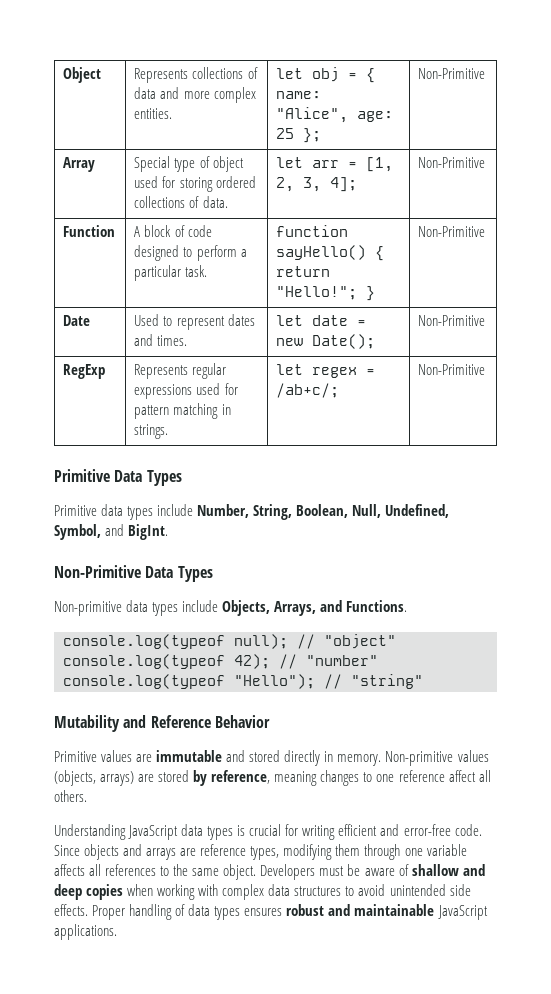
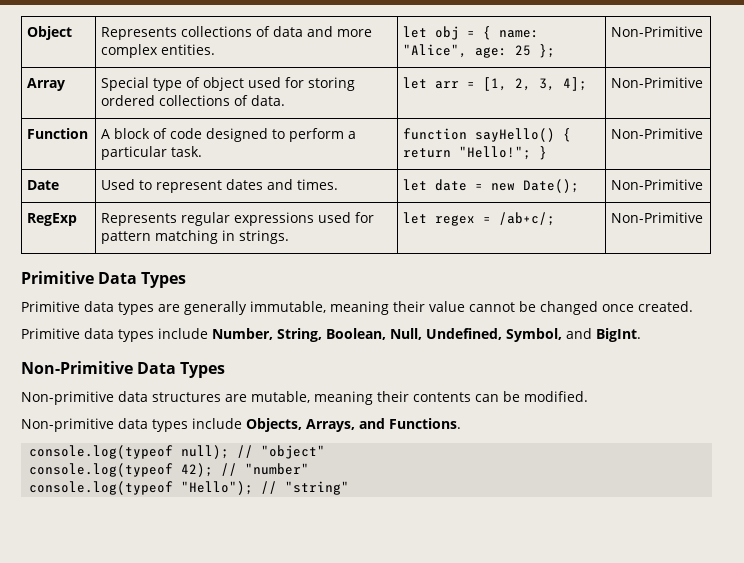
+ Primitive data types are generally immutable, meaning their value cannot be changed once created.
+ Non-primitive data structures are mutable, meaning their contents can be modified.
- Mutability and Reference Behavior
- Primitive values are immutable and stored directly in memory. Non-primitive values (objects, arrays) are stored by reference, meaning changes to one reference affect all others.
- Understanding JavaScript data types is crucial for writing efficient and error-free code. Since objects and arrays are reference types, modifying them through one variable affects all references to the same object. Developers must be aware of shallow and deep copies when working with complex data structures to avoid unintended side effects. Proper handling of data types ensures robust and maintainable JavaScript applications.

